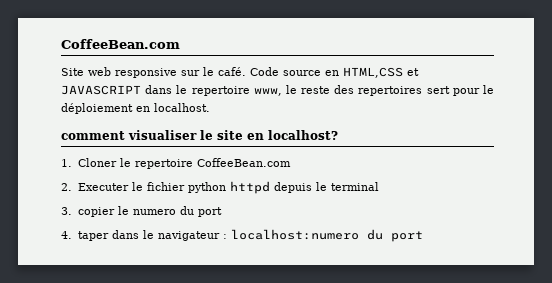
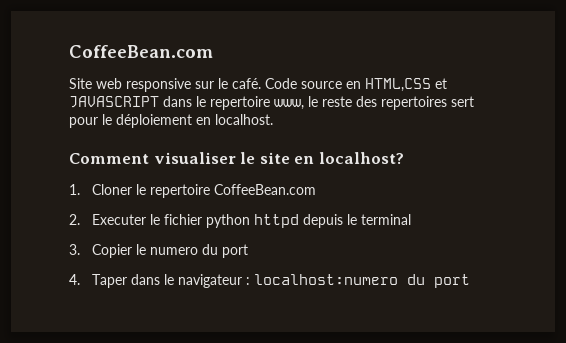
- comment visualiser le site en localhost?
+ Comment visualiser le site en localhost?
- 3. copier le numero du port
+ 3. Copier le numero du port
- 4. taper dans le navigateur : localhost:numero du port
+ 4. Taper dans le navigateur : localhost:numero du port

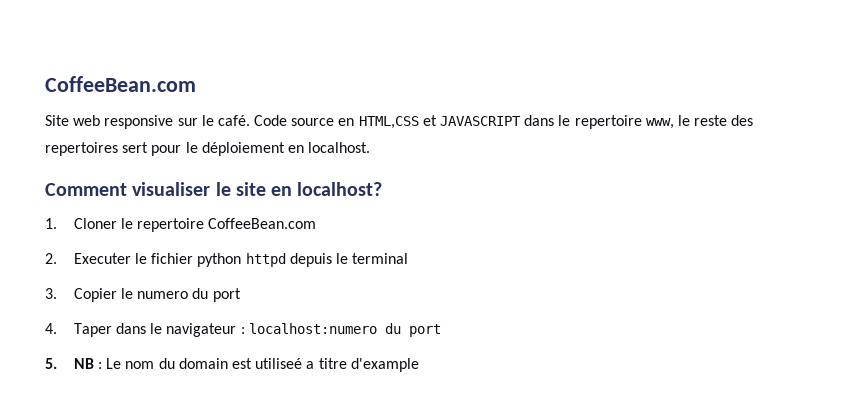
+ 5. NB : Le nom du domain est utiliseé a titre d'example

